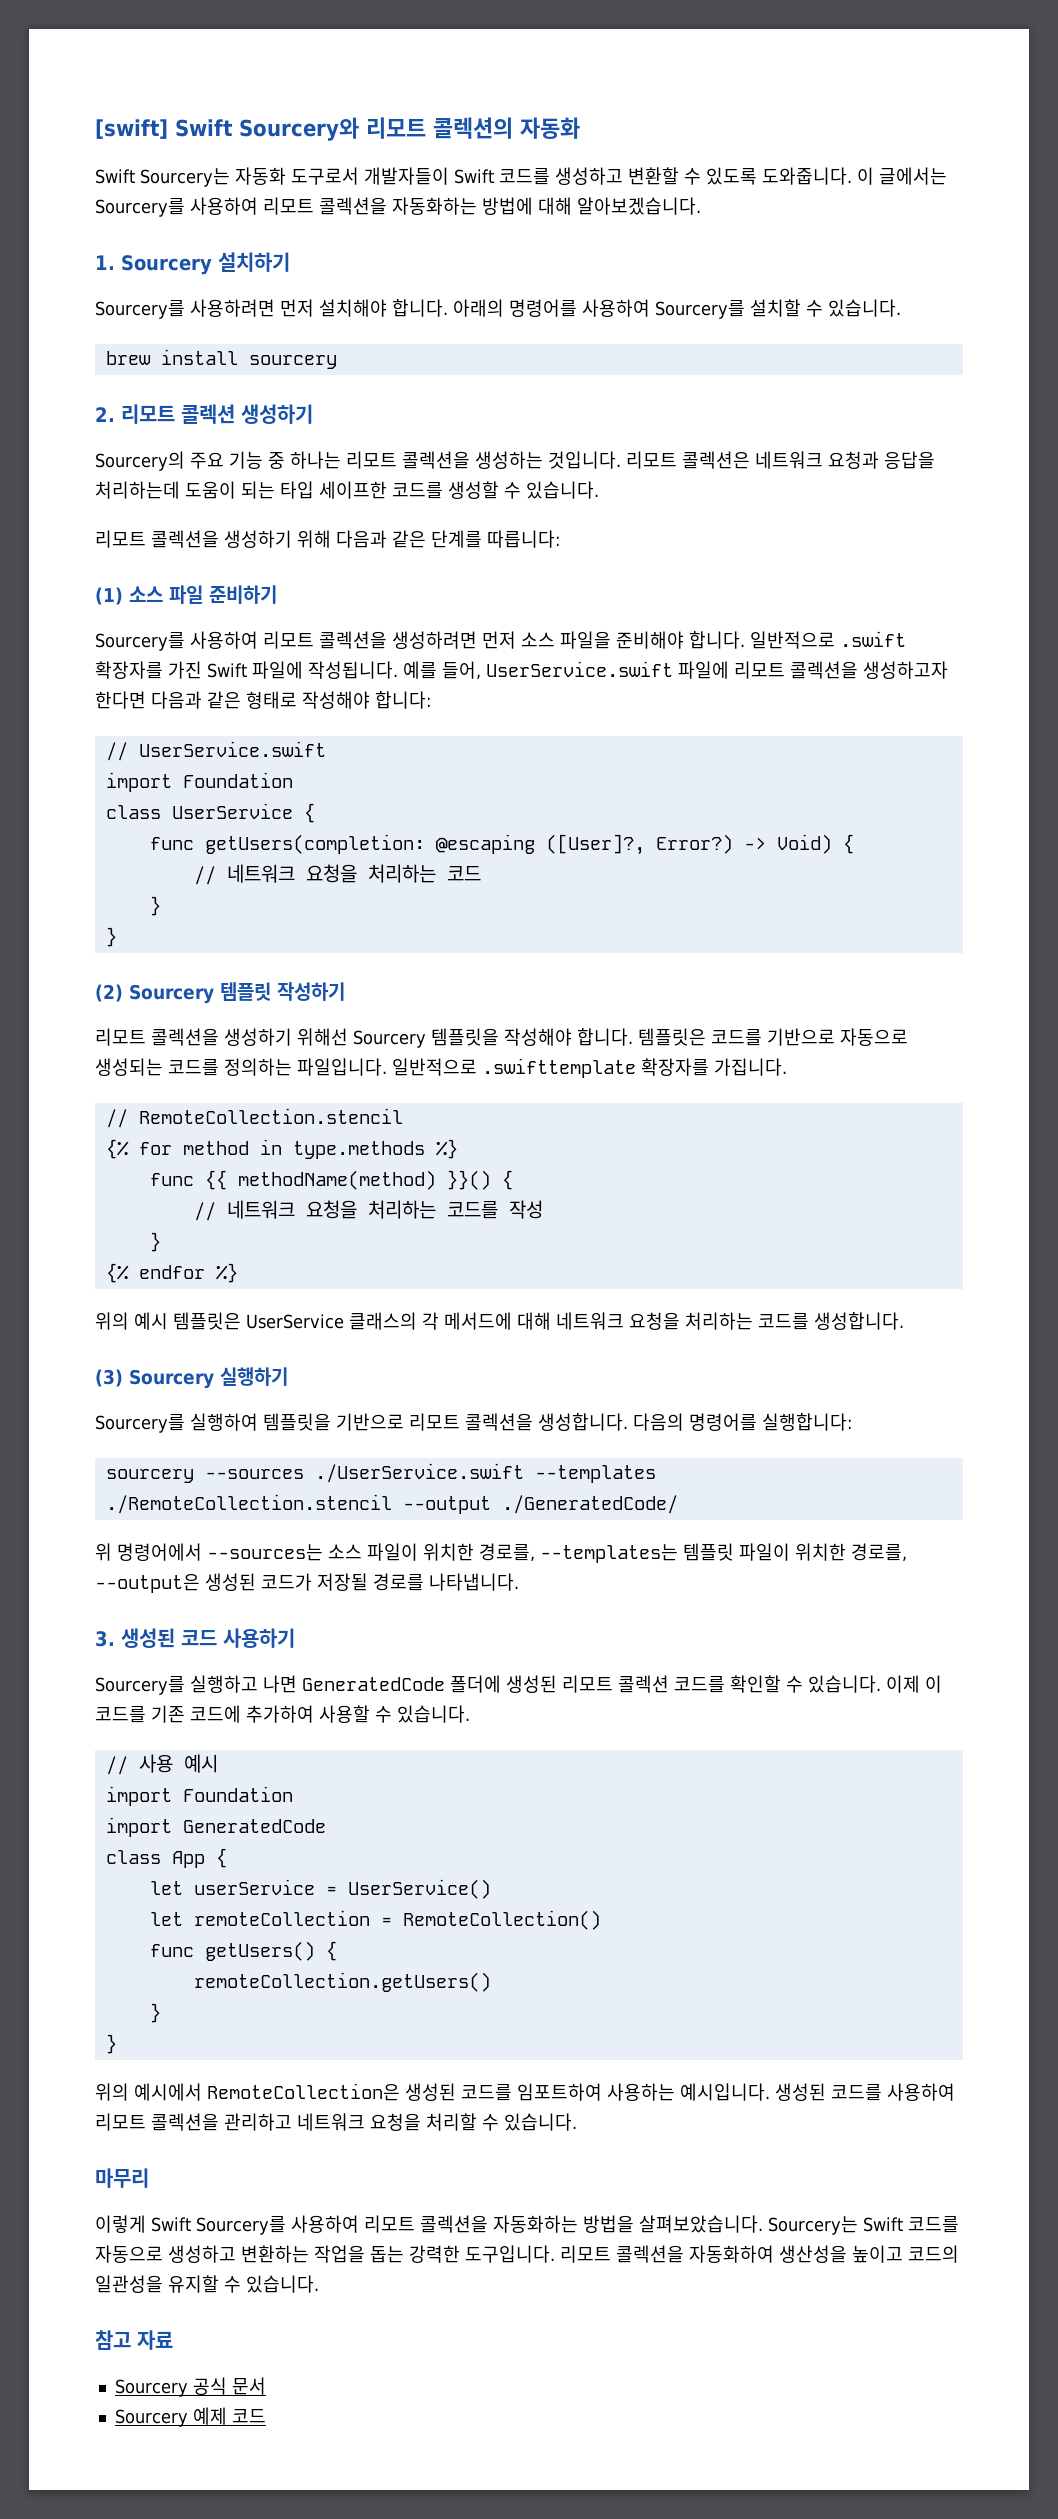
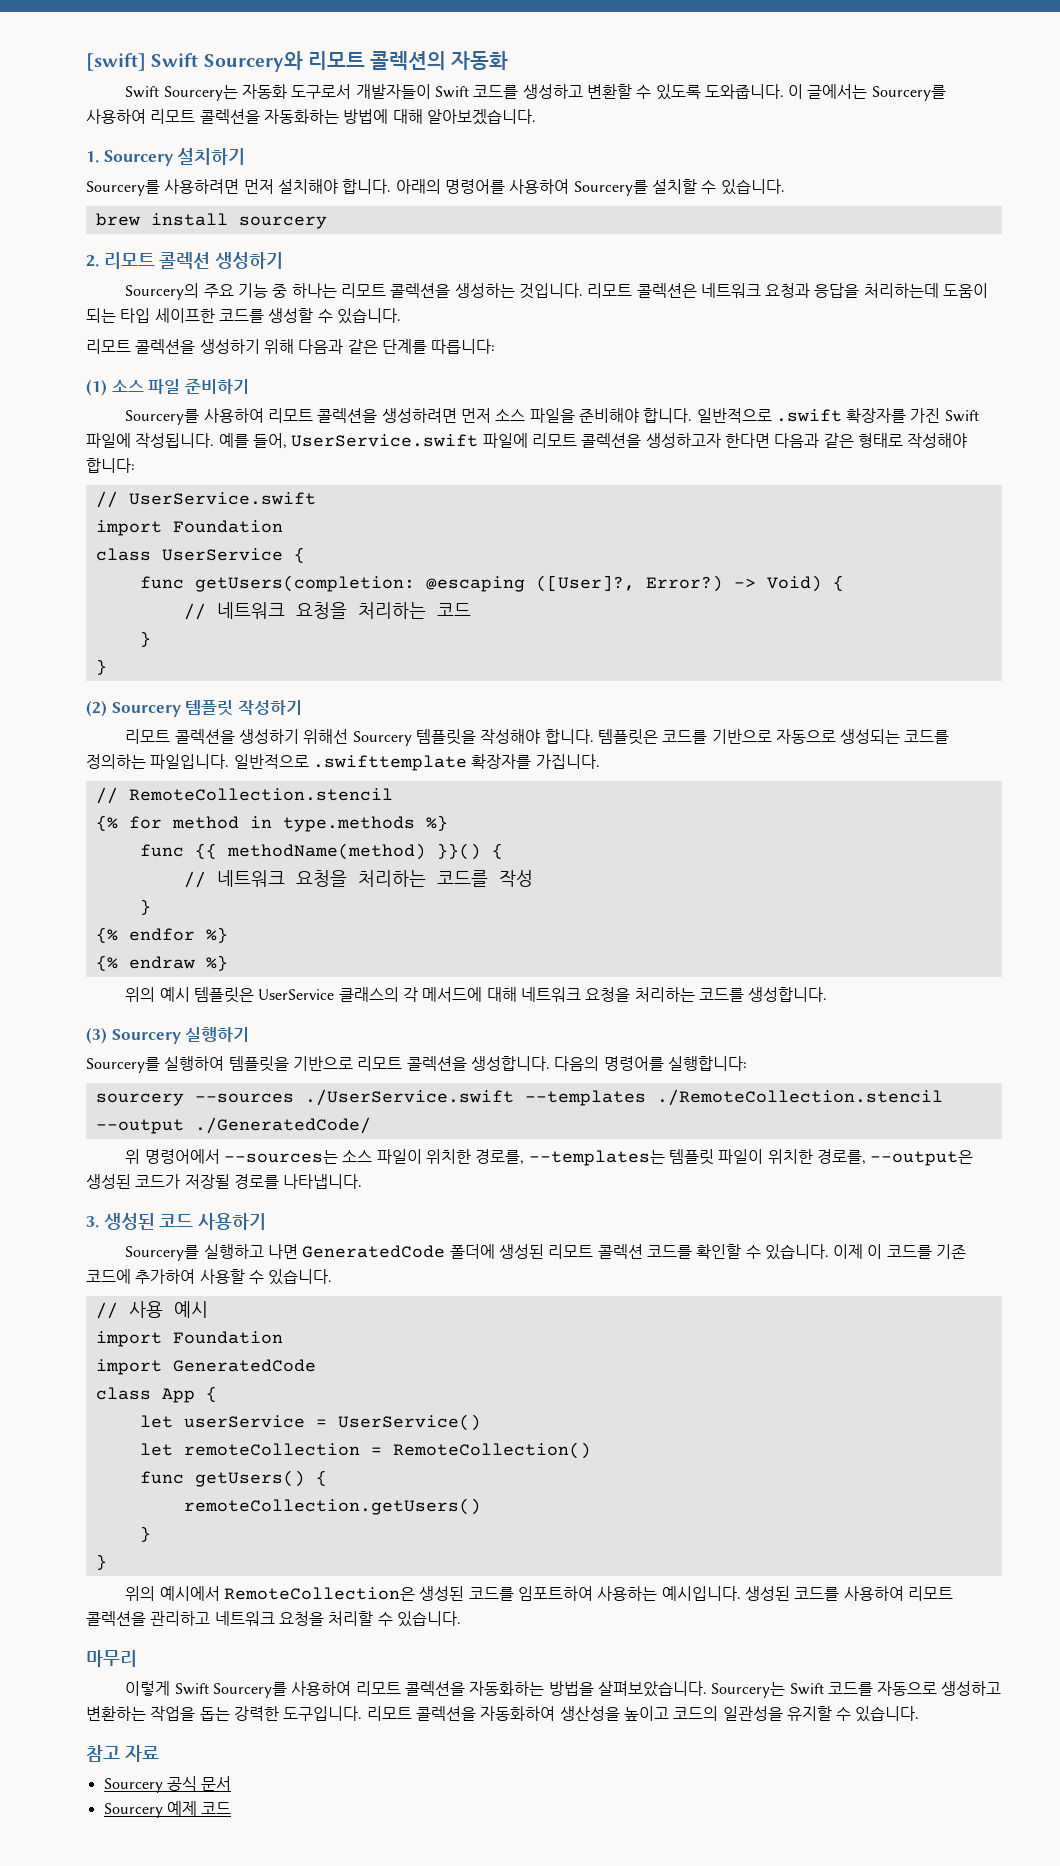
+ {% endraw %}

